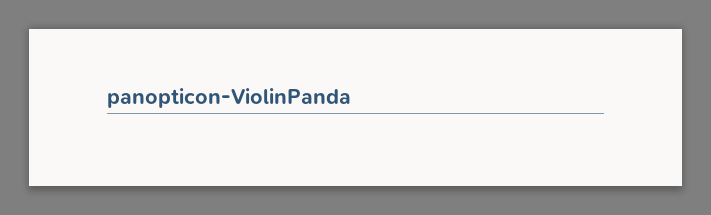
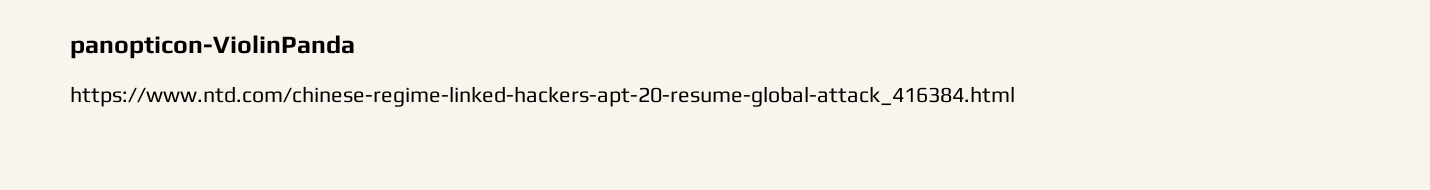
+ https://www.ntd.com/chinese-regime-linked-hackers-apt-20-resume-global-attack_416384.html

